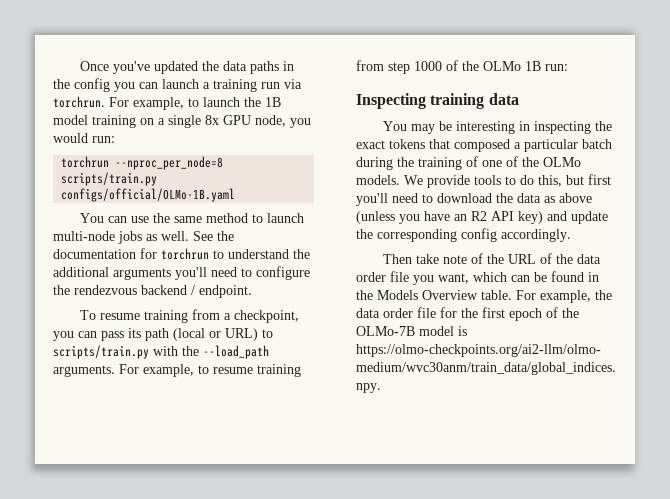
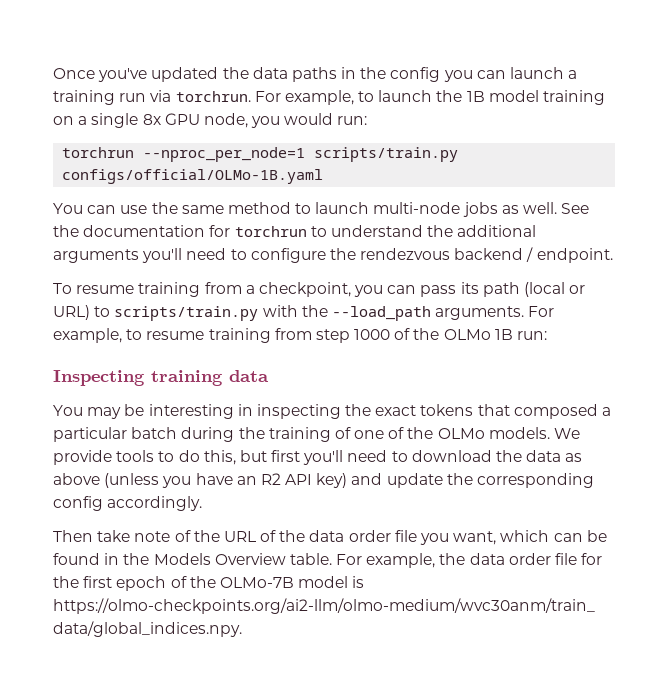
- torchrun --nproc_per_node=8 scripts/train.py configs/official/OLMo-1B.yaml
+ torchrun --nproc_per_node=1 scripts/train.py configs/official/OLMo-1B.yaml

